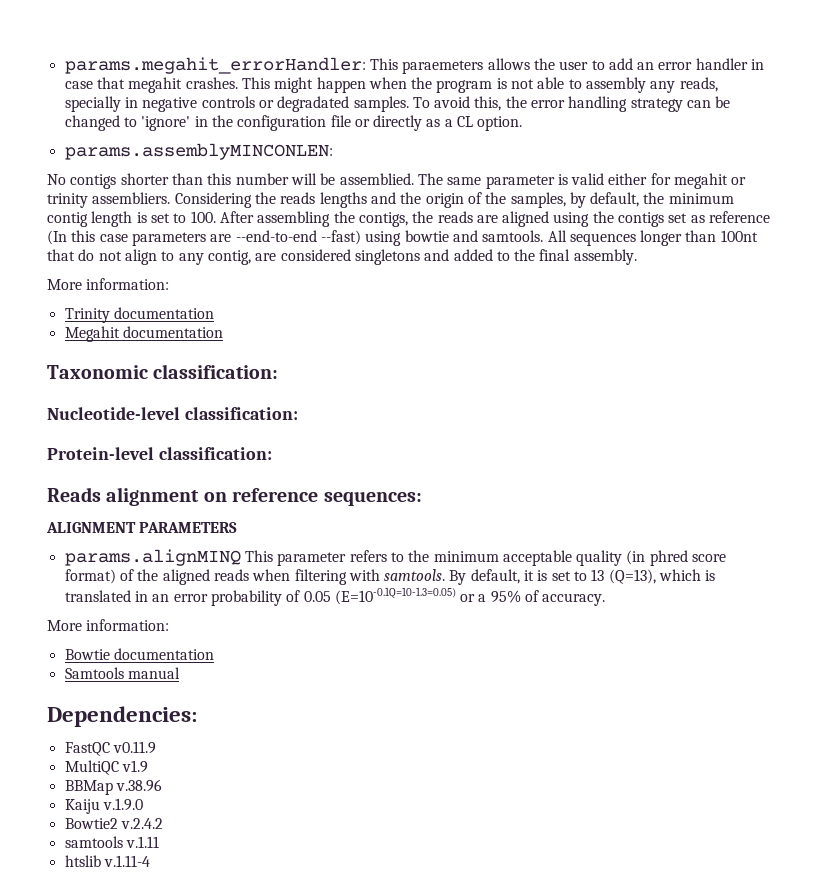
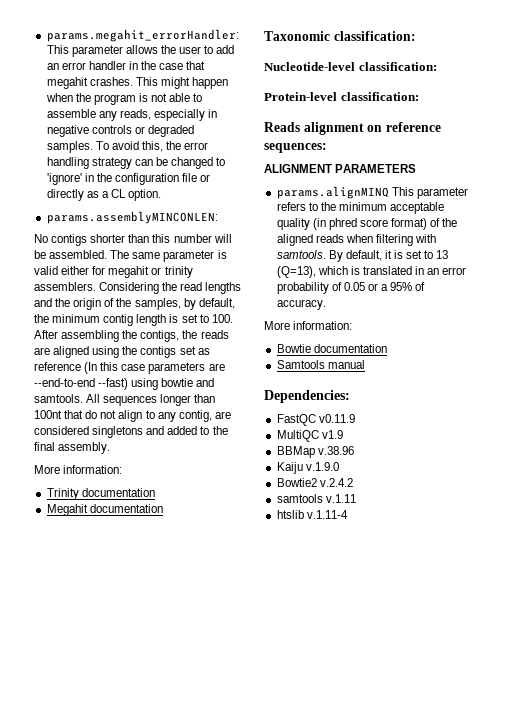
- params.megahit_errorHandler: This paraemeters allows the user to add an error handler in case that megahit crashes.
+ params.megahit_errorHandler: This parameter allows the user to add an error handler in the case that megahit crashes.
- This might happen when the program is not able to assembly any reads, specially in negative controls or degradated samples.
+ This might happen when the program is not able to assemble any reads, especially in negative controls or degraded samples.
- No contigs shorter than this number will be assemblied.
+ No contigs shorter than this number will be assembled.
- The same parameter is valid either for megahit or trinity assembliers.
+ The same parameter is valid either for megahit or trinity assemblers.
- Considering the reads lengths and the origin of the samples, by default, the minimum contig length is set to 100. After assembling the contigs, the reads are aligned using the contigs set as reference (In this case parameters are --end-to-end --fast) using bowtie and samtools.
+ Considering the read lengths and the origin of the samples, by default, the minimum contig length is set to 100. After assembling the contigs, the reads are aligned using the contigs set as reference (In this case parameters are --end-to-end --fast) using bowtie and samtools.
- By default, it is set to 13 (Q=13), which is translated in an error probability of 0.05 (E=10-0.1Q=10-1.3=0.05) or a 95% of accuracy.
+ By default, it is set to 13 (Q=13), which is translated in an error probability of 0.05 or a 95% of accuracy.

